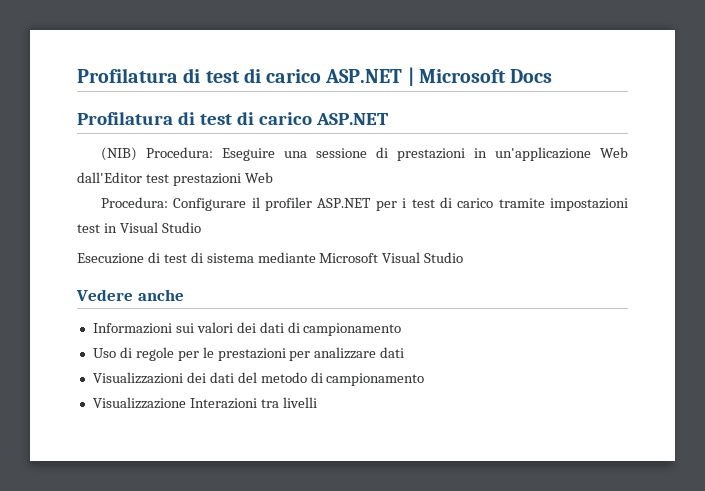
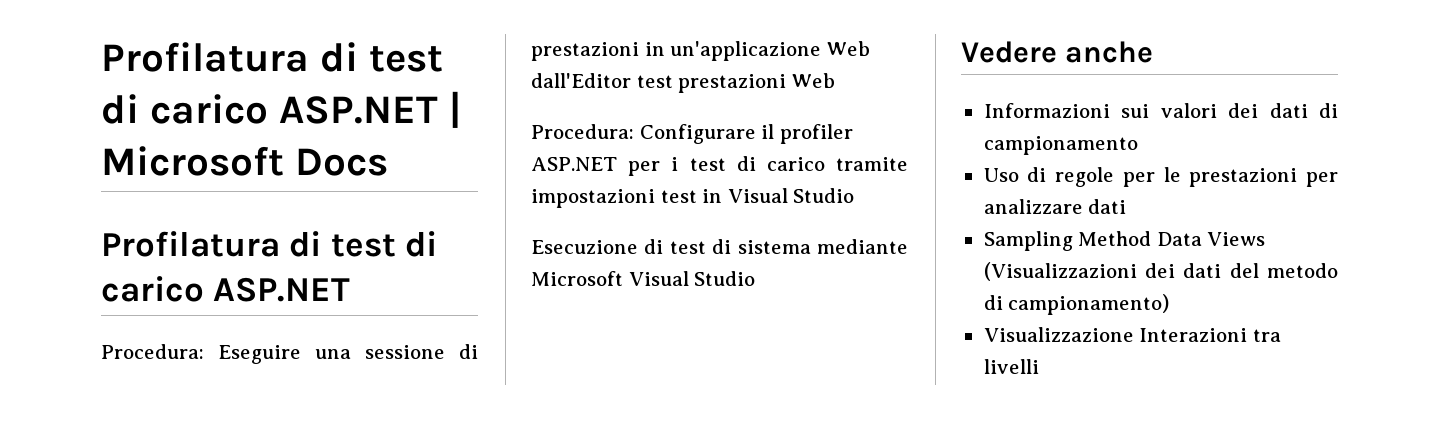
- (NIB) Procedura: Eseguire una sessione di prestazioni in un'applicazione Web dall'Editor test prestazioni Web
+ Procedura: Eseguire una sessione di prestazioni in un'applicazione Web dall'Editor test prestazioni Web
- Visualizzazioni dei dati del metodo di campionamento
+ Sampling Method Data Views (Visualizzazioni dei dati del metodo di campionamento)

